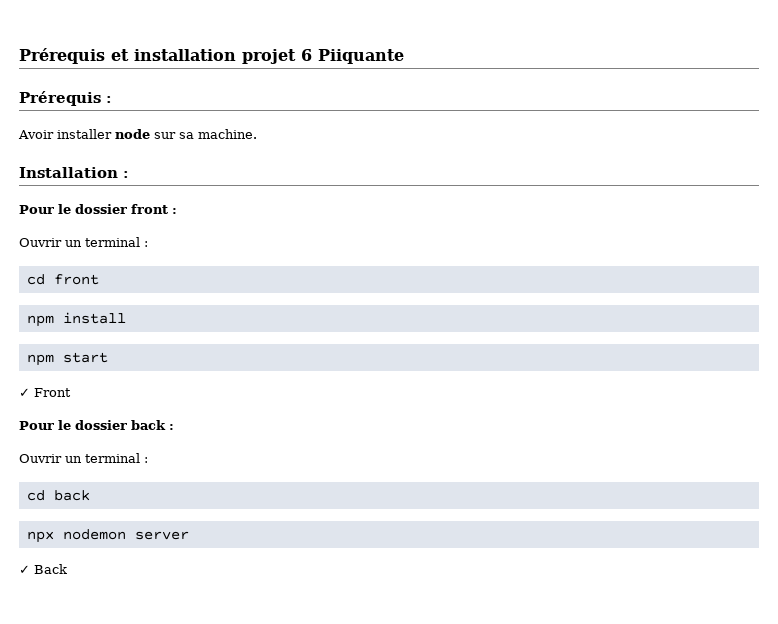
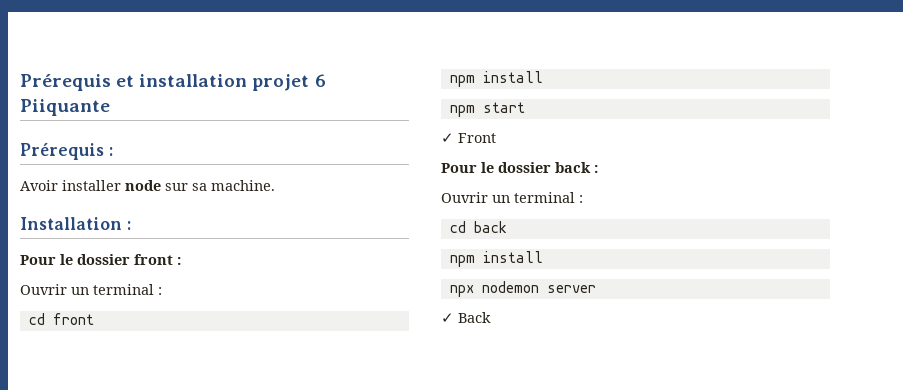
  cd back
+ npm install

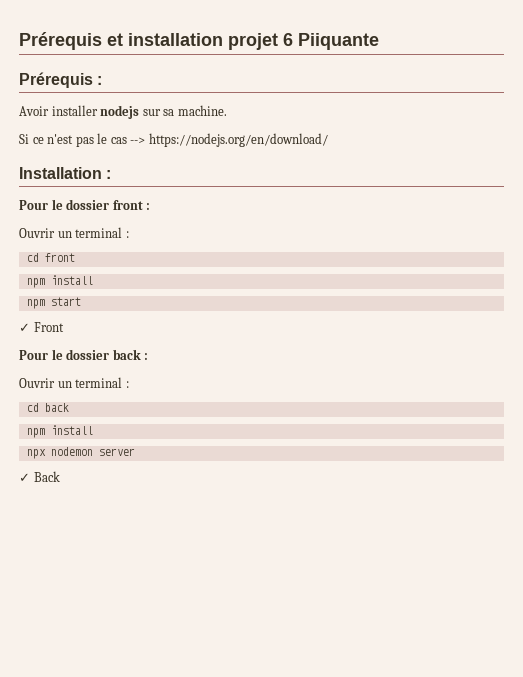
- Avoir installer node sur sa machine.
+ Avoir installer nodejs sur sa machine.
+ Si ce n'est pas le cas --> https://nodejs.org/en/download/

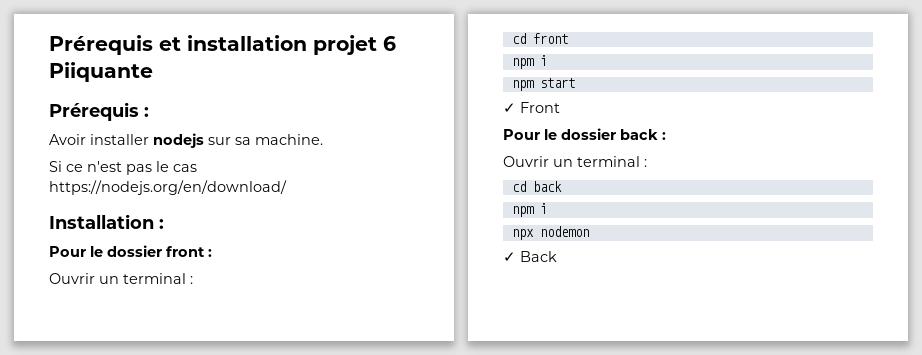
- Si ce n'est pas le cas --> https://nodejs.org/en/download/
+ Si ce n'est pas le cas https://nodejs.org/en/download/
  cd front
- npm install
+ npm i
  cd back
- npm install
+ npm i
- npx nodemon server
+ npx nodemon

